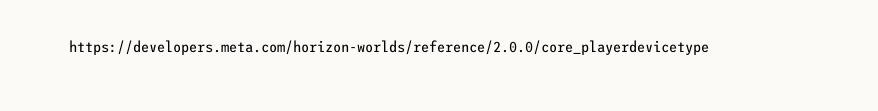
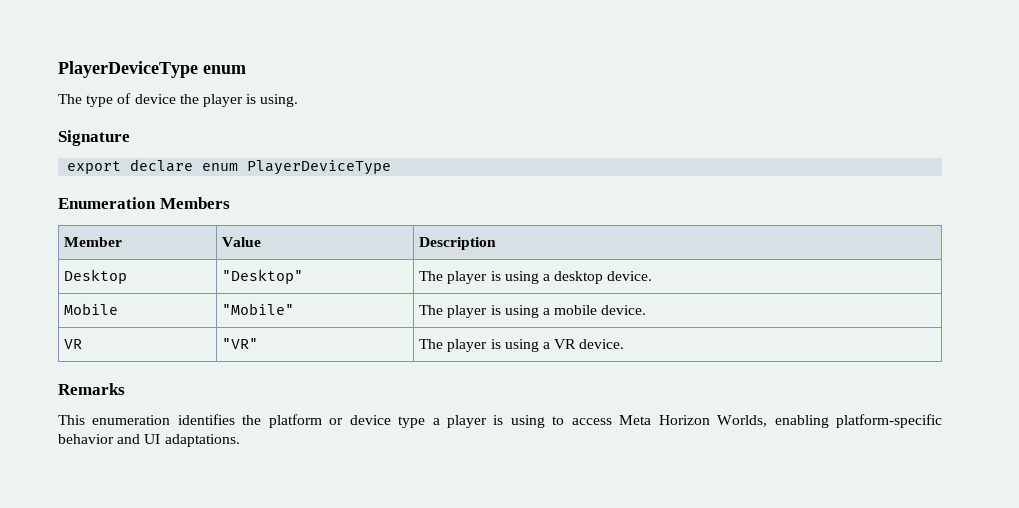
- https://developers.meta.com/horizon-worlds/reference/2.0.0/core_playerdevicetype
+ PlayerDeviceType enum
+ The type of device the player is using.
+ Signature
+ export declare enum PlayerDeviceType
+ Enumeration Members
+ Member | Value | Description
+ Desktop | "Desktop" | The player is using a desktop device.
+ Mobile | "Mobile" | The player is using a mobile device.
+ VR | "VR" | The player is using a VR device.
+ Remarks
+ This enumeration identifies the platform or device type a player is using to access Meta Horizon Worlds, enabling platform-specific behavior and UI adaptations.

